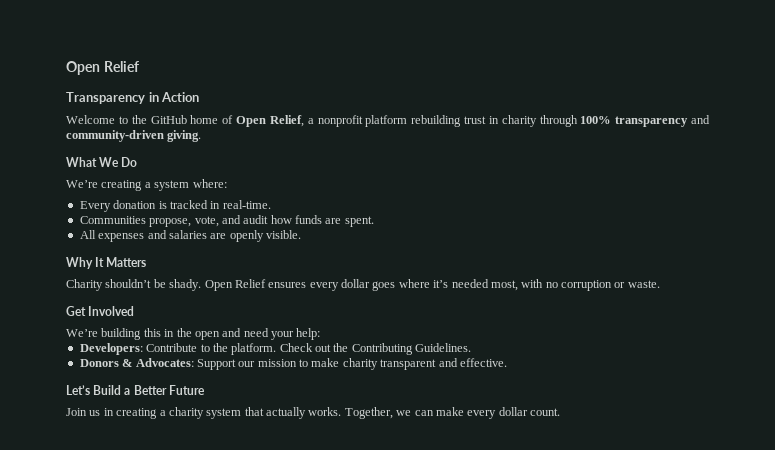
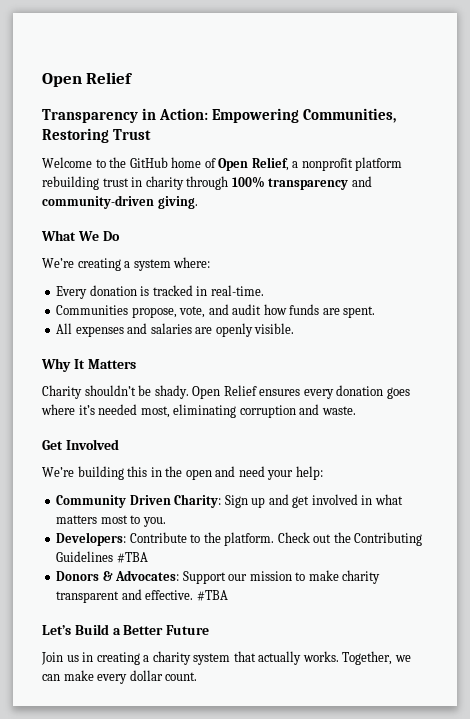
- Transparency in Action
+ Transparency in Action: Empowering Communities, Restoring Trust
- Open Relief ensures every dollar goes where it’s needed most, with no corruption or waste.
+ Open Relief ensures every donation goes where it’s needed most, eliminating corruption and waste.
+ Community Driven Charity: Sign up and get involved in what matters most to you.
- Check out the Contributing Guidelines.
+ Check out the Contributing Guidelines #TBA
- Donors & Advocates: Support our mission to make charity transparent and effective.
+ Donors & Advocates: Support our mission to make charity transparent and effective. #TBA

